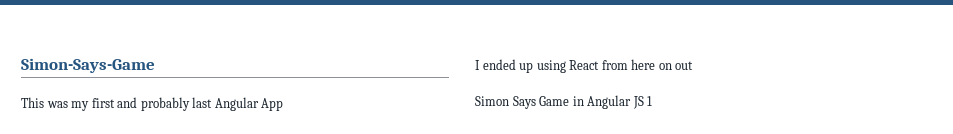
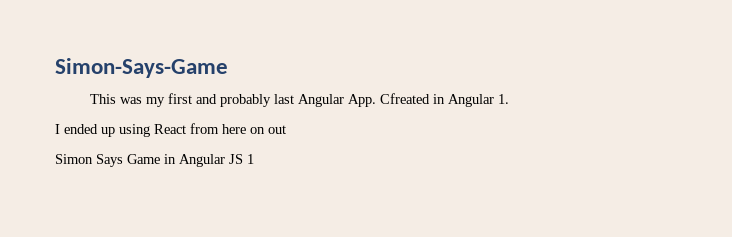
- This was my first and probably last Angular App
+ This was my first and probably last Angular App. Cfreated in Angular 1.

